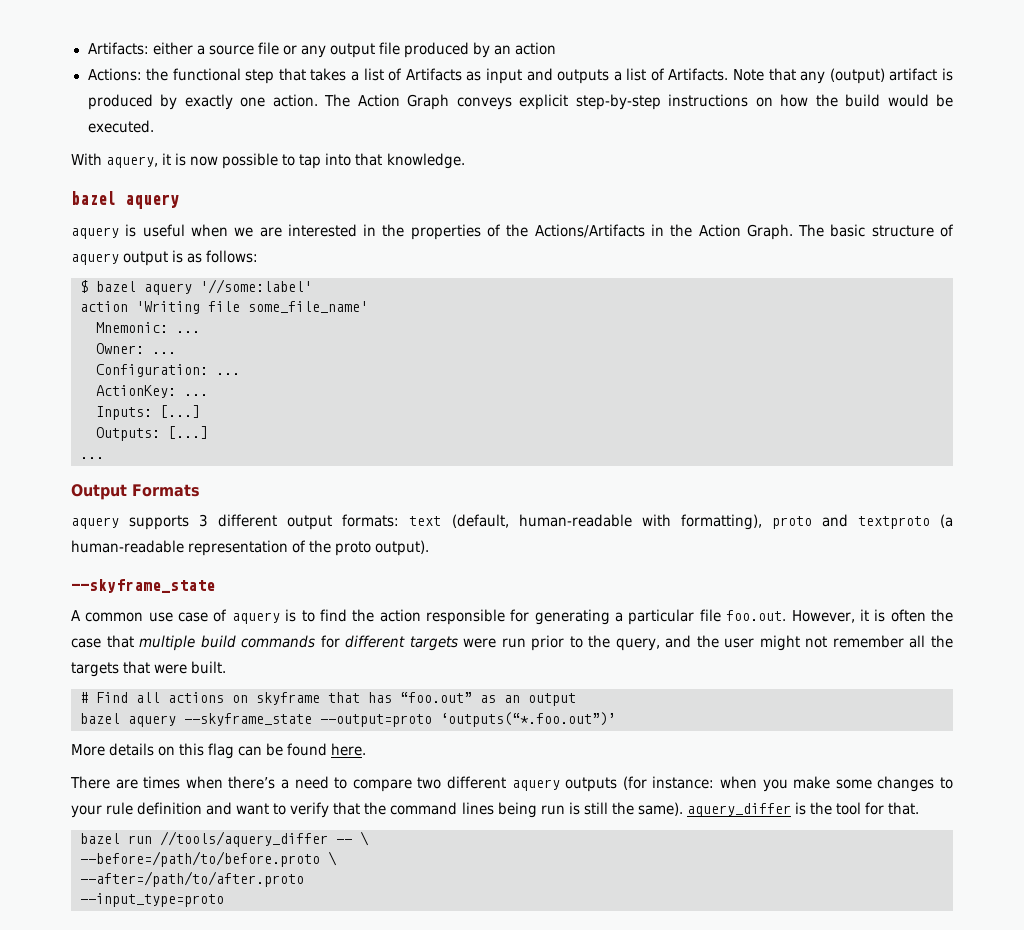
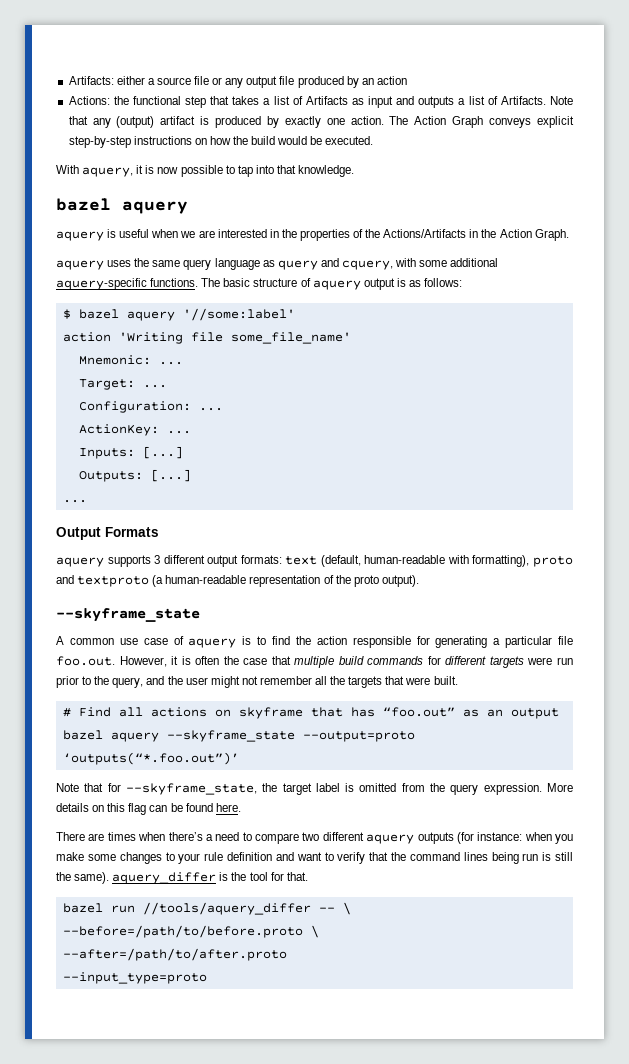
- aquery is useful when we are interested in the properties of the Actions/Artifacts in the Action Graph. The basic structure of aquery output is as follows:
+ aquery is useful when we are interested in the properties of the Actions/Artifacts in the Action Graph.
+ aquery uses the same query language as query and cquery, with some additional aquery-specific functions. The basic structure of aquery output is as follows:
- Owner: ...
+ Target: ...
+ Note that for --skyframe_state, the target label is omitted from the query expression.

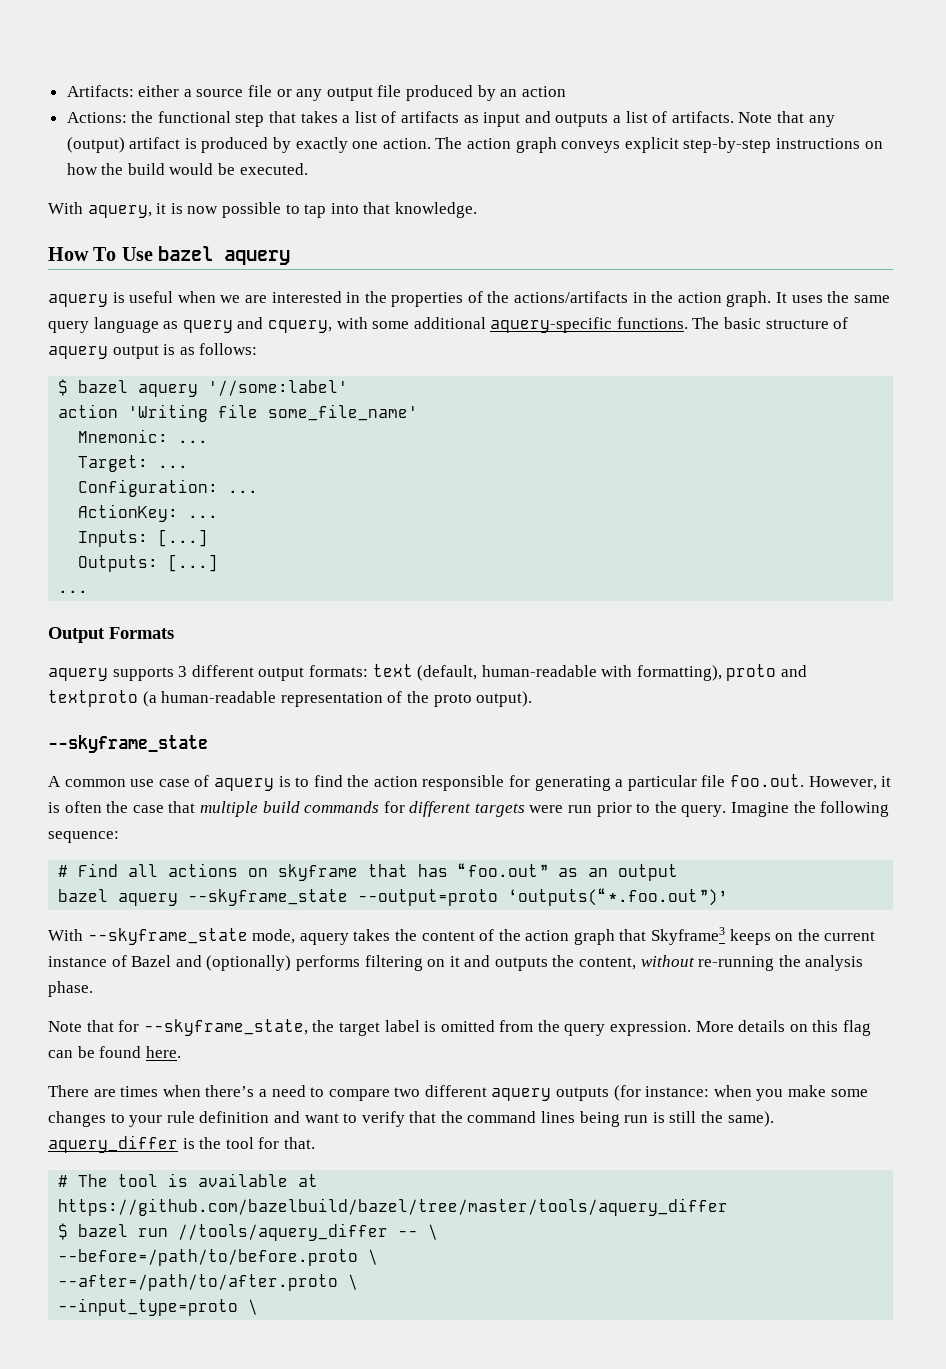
- Actions: the functional step that takes a list of Artifacts as input and outputs a list of Artifacts.
+ Actions: the functional step that takes a list of artifacts as input and outputs a list of artifacts.
- The Action Graph conveys explicit step-by-step instructions on how the build would be executed.
+ The action graph conveys explicit step-by-step instructions on how the build would be executed.
  With aquery, it is now possible to tap into that knowledge.
- bazel aquery
+ How To Use bazel aquery
- aquery is useful when we are interested in the properties of the Actions/Artifacts in the Action Graph.
- aquery uses the same query language as query and cquery, with some additional aquery-specific functions.
+ aquery is useful when we are interested in the properties of the actions/artifacts in the action graph. It uses the same query language as query and cquery, with some additional aquery-specific functions.
- A common use case of aquery is to find the action responsible for generating a particular file foo.out. However, it is often the case that multiple build commands for different targets were run prior to the query, and the user might not remember all the targets that were built.
+ A common use case of aquery is to find the action responsible for generating a particular file foo.out. However, it is often the case that multiple build commands for different targets were run prior to the query. Imagine the following sequence:
+ With --skyframe_state mode, aquery takes the content of the action graph that Skyframe3 keeps on the current instance of Bazel and (optionally) performs filtering on it and outputs the content, without re-running the analysis phase.
- bazel run //tools/aquery_differ -- \
+ # The tool is available at https://github.com/bazelbuild/bazel/tree/master/tools/aquery_differ
+ $ bazel run //tools/aquery_differ -- \
- --after=/path/to/after.proto
+ --after=/path/to/after.proto \
- --input_type=proto
+ --input_type=proto \

